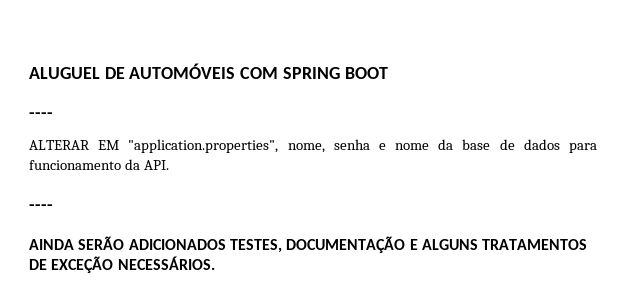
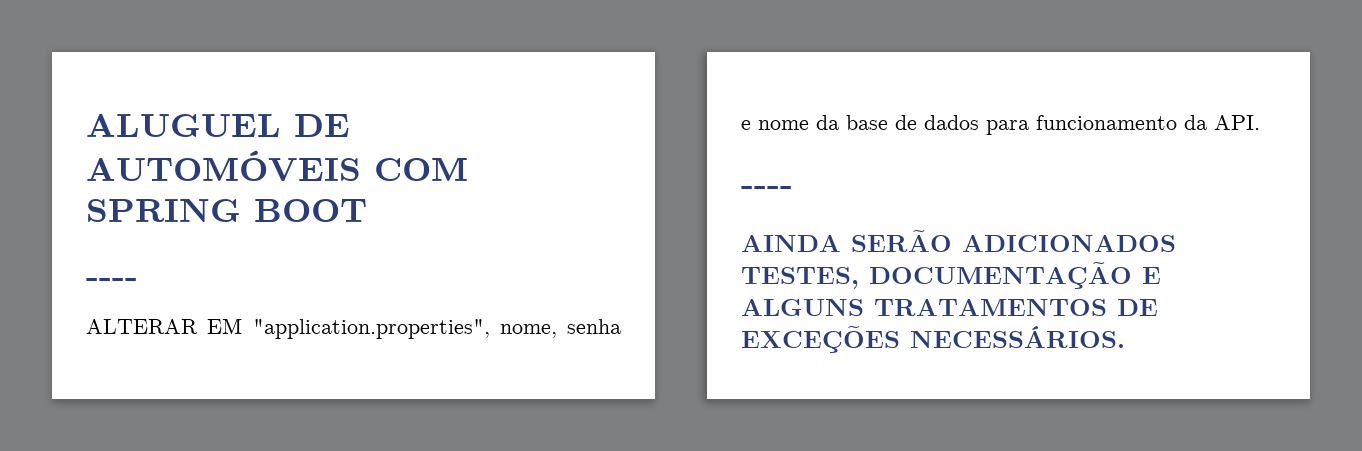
- AINDA SERÃO ADICIONADOS TESTES, DOCUMENTAÇÃO E ALGUNS TRATAMENTOS DE EXCEÇÃO NECESSÁRIOS.
+ AINDA SERÃO ADICIONADOS TESTES, DOCUMENTAÇÃO E ALGUNS TRATAMENTOS DE EXCEÇÕES NECESSÁRIOS.

